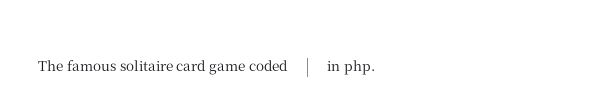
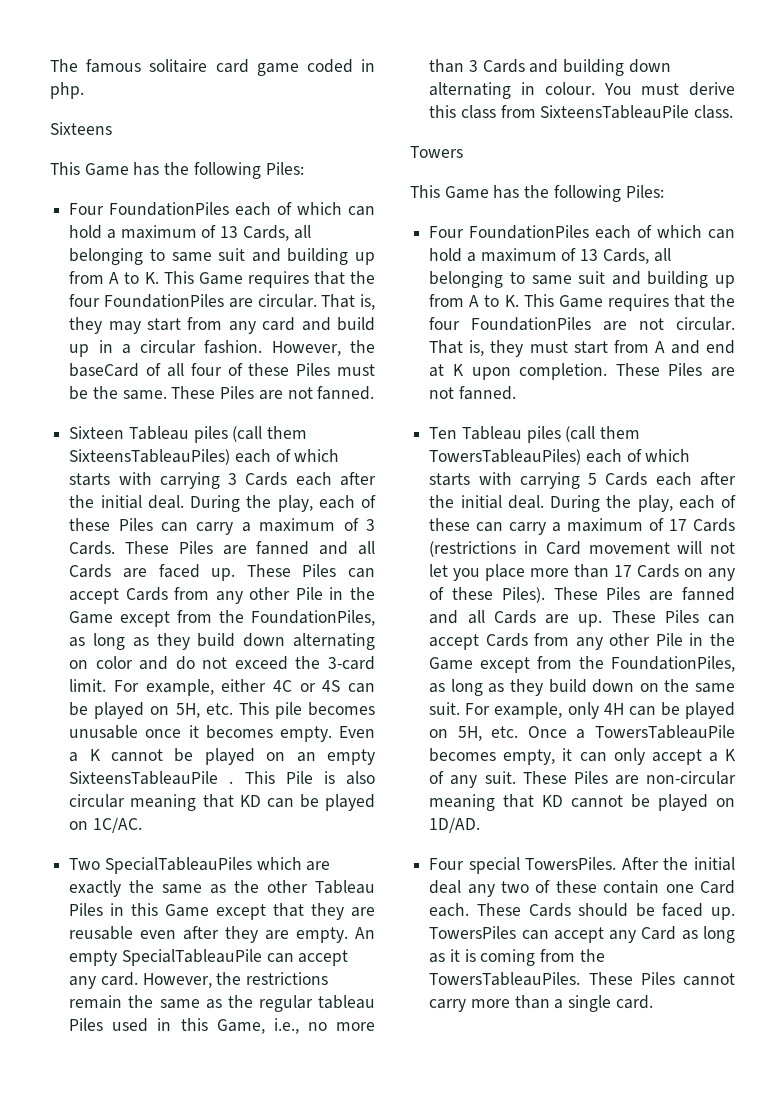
+ Sixteens
+ This Game has the following Piles:
+ Four FoundationPiles each of which can hold a maximum of 13 Cards, all belonging to same suit and building up from A to K. This Game requires that the four FoundationPiles are circular. That is, they may start from any card and build up in a circular fashion. However, the baseCard of all four of these Piles must be the same. These Piles are not fanned.
+ Sixteen Tableau piles (call them SixteensTableauPiles) each of which starts with carrying 3 Cards each after the initial deal. During the play, each of these Piles can carry a maximum of 3 Cards. These Piles are fanned and all Cards are faced up. These Piles can accept Cards from any other Pile in the Game except from the FoundationPiles, as long as they build down alternating on color and do not exceed the 3-card limit. For example, either 4C or 4S can be played on 5H, etc. This pile becomes unusable once it becomes empty. Even a K cannot be played on an empty SixteensTableauPile . This Pile is also circular meaning that KD can be played on 1C/AC.
+ Two SpecialTableauPiles which are exactly the same as the other Tableau Piles in this Game except that they are reusable even after they are empty. An empty SpecialTableauPile can accept any card. However, the restrictions remain the same as the regular tableau Piles used in this Game, i.e., no more than 3 Cards and building down alternating in colour. You must derive this class from SixteensTableauPile class.
+ Towers
+ This Game has the following Piles:
+ Four FoundationPiles each of which can hold a maximum of 13 Cards, all belonging to same suit and building up from A to K. This Game requires that the four FoundationPiles are not circular. That is, they must start from A and end at K upon completion. These Piles are not fanned.
+ Ten Tableau piles (call them TowersTableauPiles) each of which starts with carrying 5 Cards each after the initial deal. During the play, each of these can carry a maximum of 17 Cards (restrictions in Card movement will not let you place more than 17 Cards on any of these Piles). These Piles are fanned and all Cards are up. These Piles can accept Cards from any other Pile in the Game except from the FoundationPiles, as long as they build down on the same suit. For example, only 4H can be played on 5H, etc. Once a TowersTableauPile becomes empty, it can only accept a K of any suit. These Piles are non-circular meaning that KD cannot be played on 1D/AD.
+ Four special TowersPiles. After the initial deal any two of these contain one Card each. These Cards should be faced up. TowersPiles can accept any Card as long as it is coming from the TowersTableauPiles. These Piles cannot carry more than a single card.

